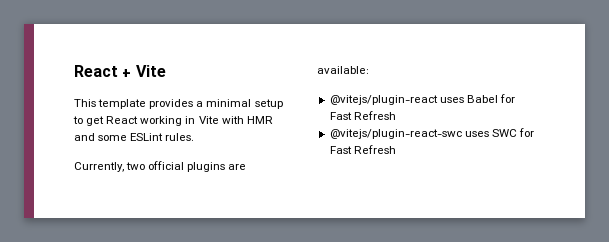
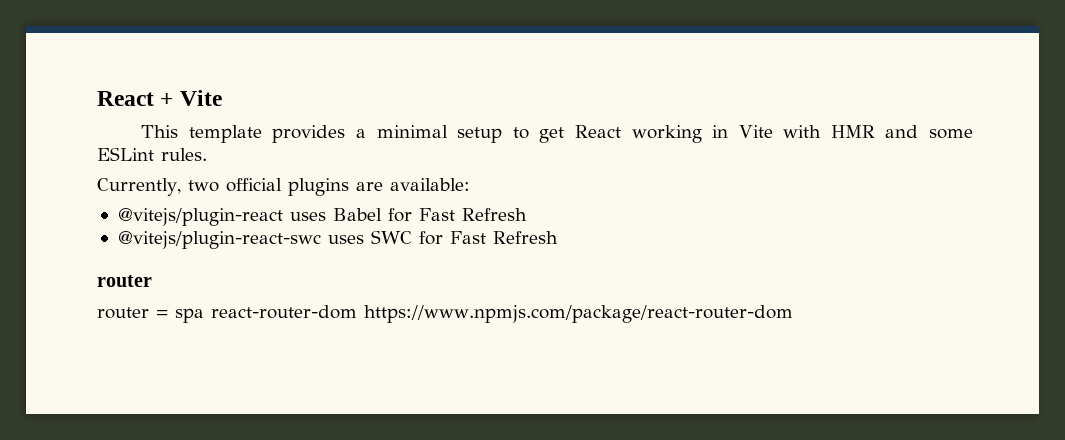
  @vitejs/plugin-react-swc uses SWC for Fast Refresh
+ router
+ router = spa react-router-dom https://www.npmjs.com/package/react-router-dom

